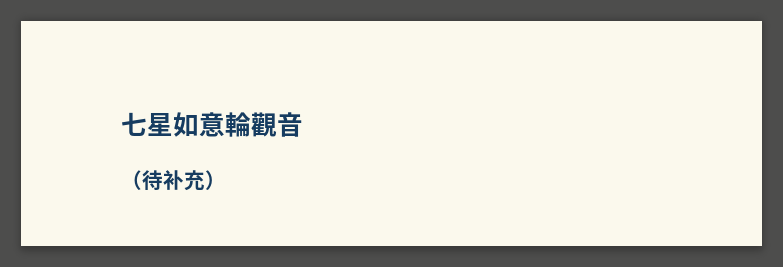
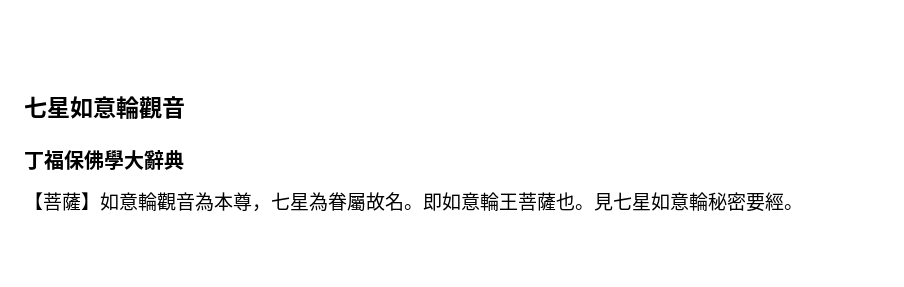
- （待补充）
+ 丁福保佛學大辭典
+ 【菩薩】如意輪觀音為本尊，七星為眷屬故名。即如意輪王菩薩也。見七星如意輪秘密要經。

